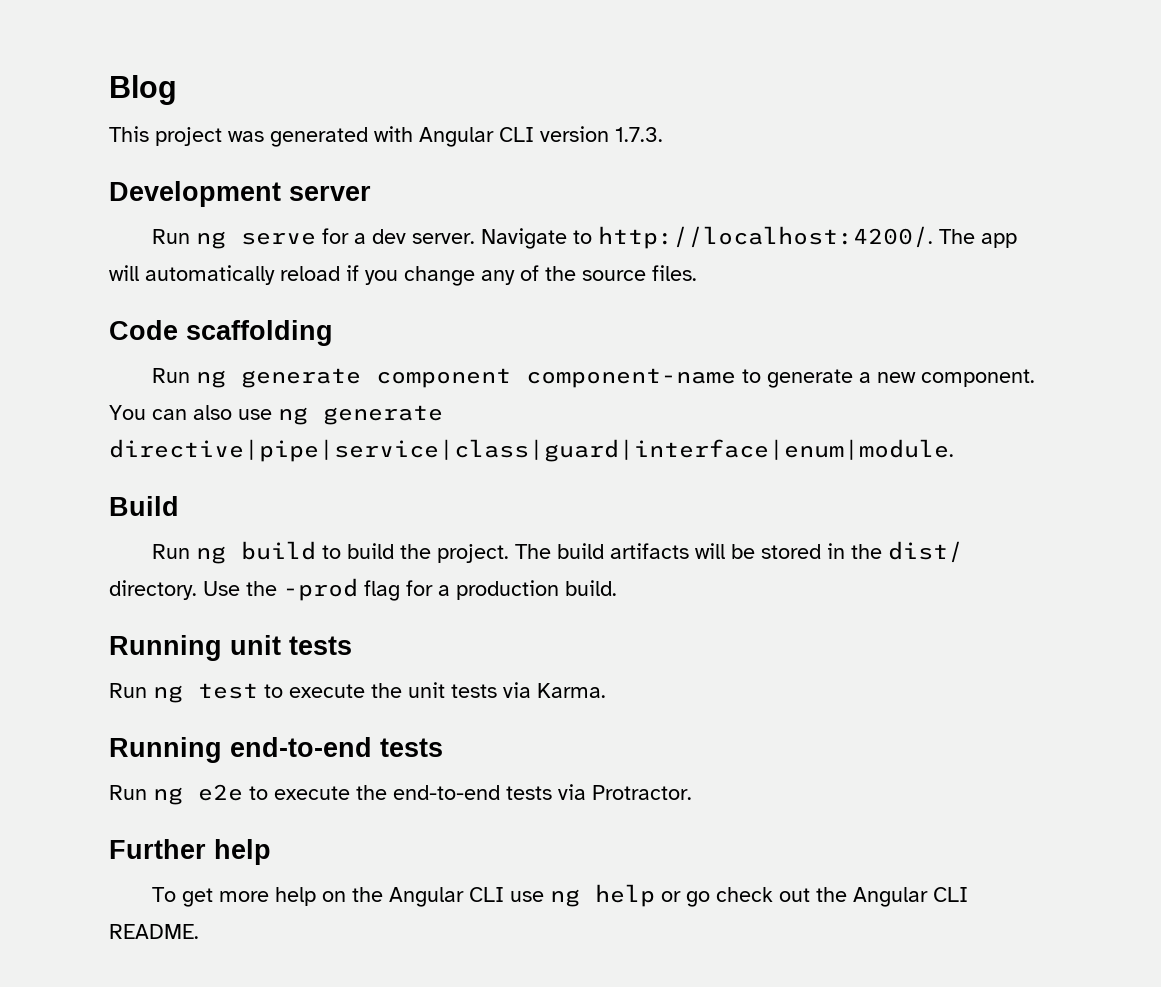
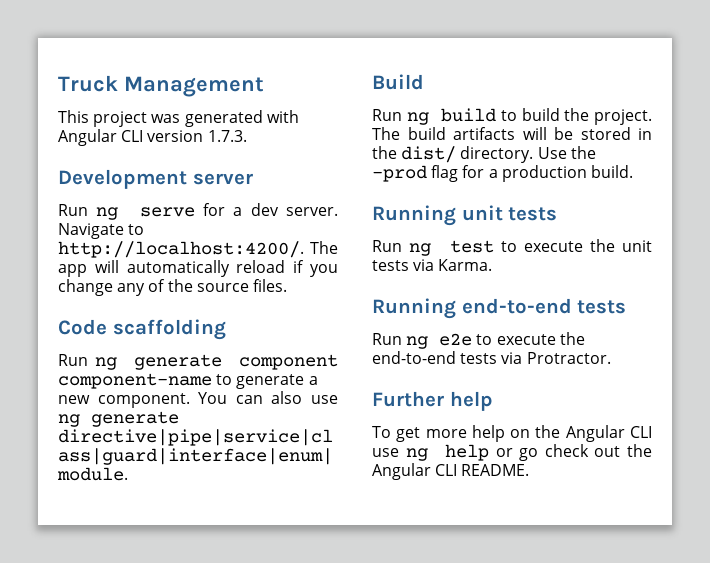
- Blog
+ Truck Management

